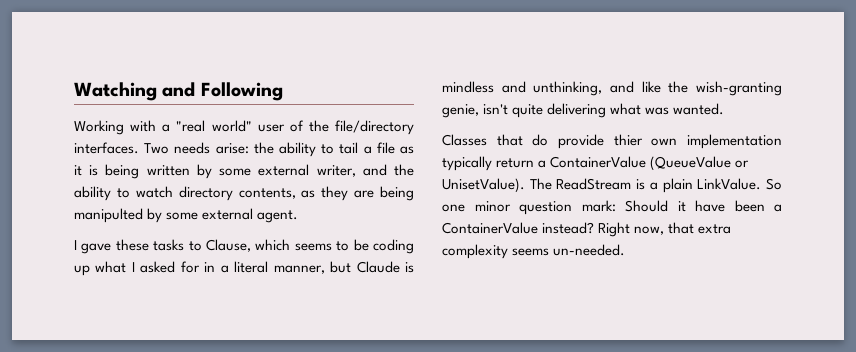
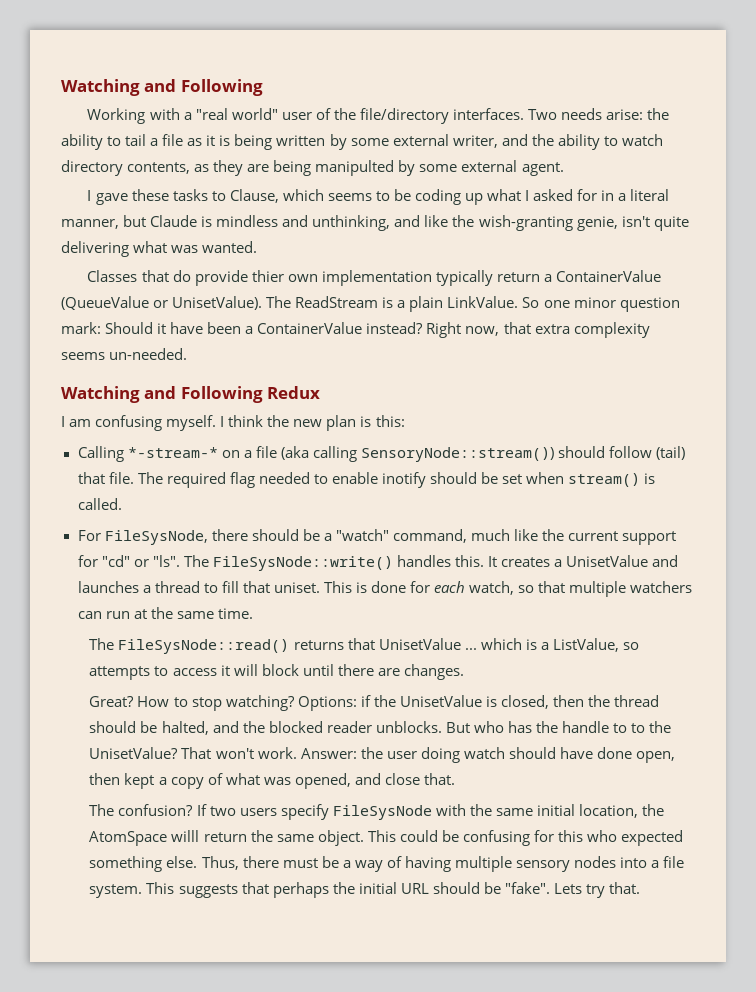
+ Watching and Following Redux
+ I am confusing myself. I think the new plan is this:
+ Calling *-stream-* on a file (aka calling SensoryNode::stream()) should follow (tail) that file. The required flag needed to enable inotify should be set when stream() is called.
+ For FileSysNode, there should be a "watch" command, much like the current support for "cd" or "ls". The FileSysNode::write() handles this. It creates a UnisetValue and launches a thread to fill that uniset. This is done for each watch, so that multiple watchers can run at the same time.
+ The FileSysNode::read() returns that UnisetValue ... which is a ListValue, so attempts to access it will block until there are changes.
+ Great? How to stop watching? Options: if the UnisetValue is closed, then the thread should be halted, and the blocked reader unblocks. But who has the handle to to the UnisetValue? That won't work. Answer: the user doing watch should have done open, then kept a copy of what was opened, and close that.
+ The confusion? If two users specify FileSysNode with the same initial location, the AtomSpace willl return the same object. This could be confusing for this who expected something else. Thus, there must be a way of having multiple sensory nodes into a file system. This suggests that perhaps the initial URL should be "fake". Lets try that.

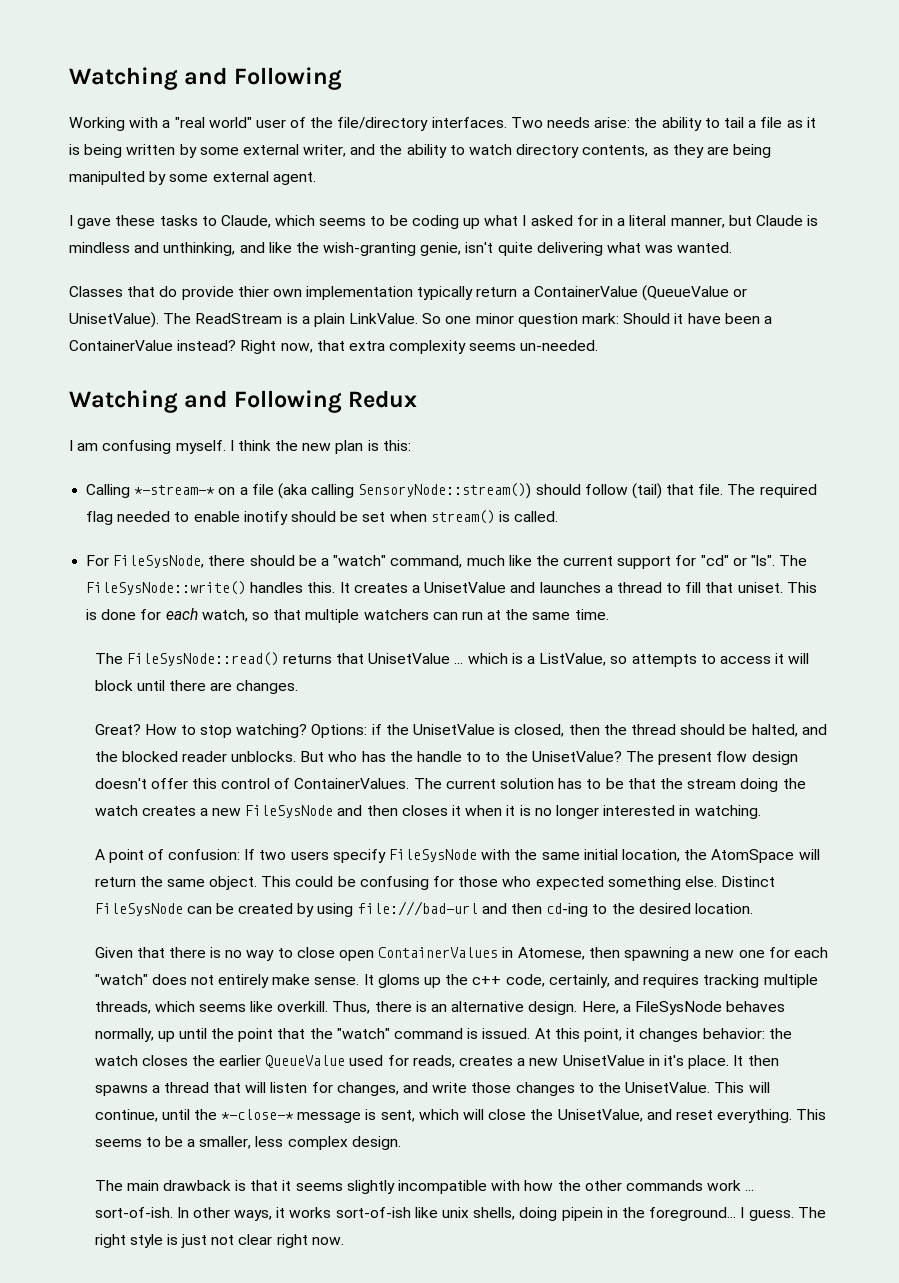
- I gave these tasks to Clause, which seems to be coding up what I asked for in a literal manner, but Claude is mindless and unthinking, and like the wish-granting genie, isn't quite delivering what was wanted.
+ I gave these tasks to Claude, which seems to be coding up what I asked for in a literal manner, but Claude is mindless and unthinking, and like the wish-granting genie, isn't quite delivering what was wanted.
- That won't work. Answer: the user doing watch should have done open, then kept a copy of what was opened, and close that.
- The confusion? If two users specify FileSysNode with the same initial location, the AtomSpace willl return the same object.
+ The present flow design doesn't offer this control of ContainerValues. The current solution has to be that the stream doing the watch creates a new FileSysNode and then closes it when it is no longer interested in watching.
+ A point of confusion: If two users specify FileSysNode with the same initial location, the AtomSpace will return the same object.
- This could be confusing for this who expected something else.
+ This could be confusing for those who expected something else.
- Thus, there must be a way of having multiple sensory nodes into a file system. This suggests that perhaps the initial URL should be "fake". Lets try that.
+ Distinct FileSysNode can be created by using file:///bad-url and then cd-ing to the desired location.
+ Given that there is no way to close open ContainerValues in Atomese, then spawning a new one for each "watch" does not entirely make sense. It gloms up the c++ code, certainly, and requires tracking multiple threads, which seems like overkill. Thus, there is an alternative design. Here, a FileSysNode behaves normally, up until the point that the "watch" command is issued. At this point, it changes behavior: the watch closes the earlier QueueValue used for reads, creates a new UnisetValue in it's place. It then spawns a thread that will listen for changes, and write those changes to the UnisetValue. This will continue, until the *-close-* message is sent, which will close the UnisetValue, and reset everything. This seems to be a smaller, less complex design.
+ The main drawback is that it seems slightly incompatible with how the other commands work ... sort-of-ish. In other ways, it works sort-of-ish like unix shells, doing pipein in the foreground... I guess. The right style is just not clear right now.

